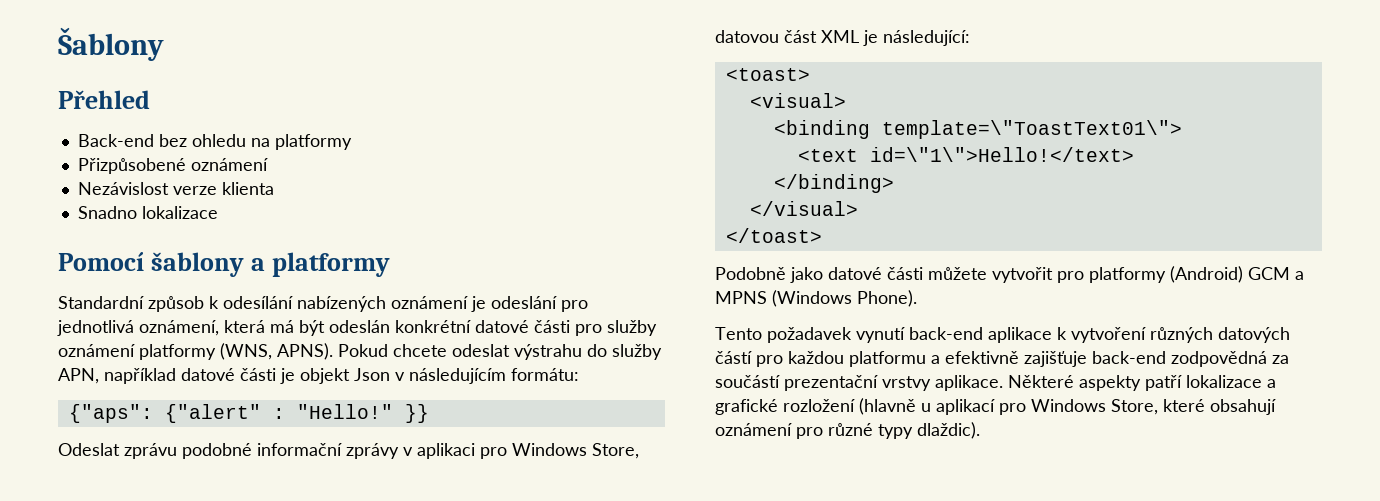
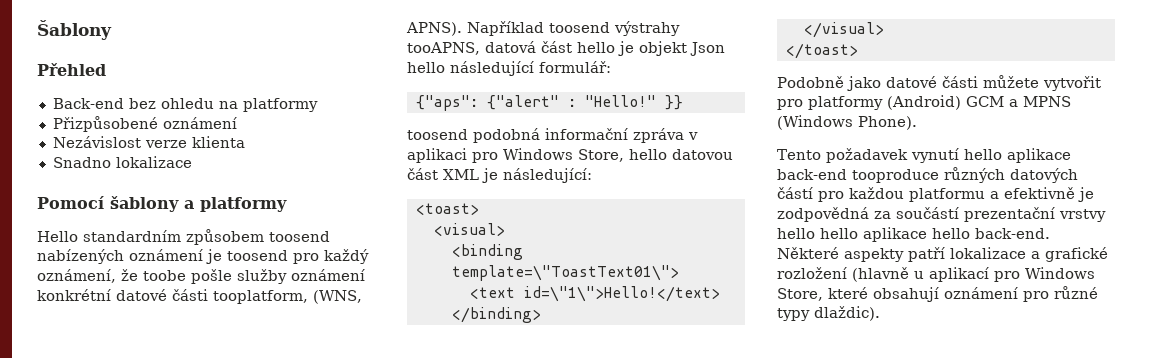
- Standardní způsob k odesílání nabízených oznámení je odeslání pro jednotlivá oznámení, která má být odeslán konkrétní datové části pro služby oznámení platformy (WNS, APNS). Pokud chcete odeslat výstrahu do služby APN, například datové části je objekt Json v následujícím formátu:
+ Hello standardním způsobem toosend nabízených oznámení je toosend pro každý oznámení, že toobe pošle služby oznámení konkrétní datové části tooplatform, (WNS, APNS). Například toosend výstrahy tooAPNS, datová část hello je objekt Json hello následující formulář:
- Odeslat zprávu podobné informační zprávy v aplikaci pro Windows Store, datovou část XML je následující:
+ toosend podobná informační zpráva v aplikaci pro Windows Store, hello datovou část XML je následující:
- Tento požadavek vynutí back-end aplikace k vytvoření různých datových částí pro každou platformu a efektivně zajišťuje back-end zodpovědná za součástí prezentační vrstvy aplikace.
+ Tento požadavek vynutí hello aplikace back-end tooproduce různých datových částí pro každou platformu a efektivně je zodpovědná za součástí prezentační vrstvy hello hello aplikace hello back-end.

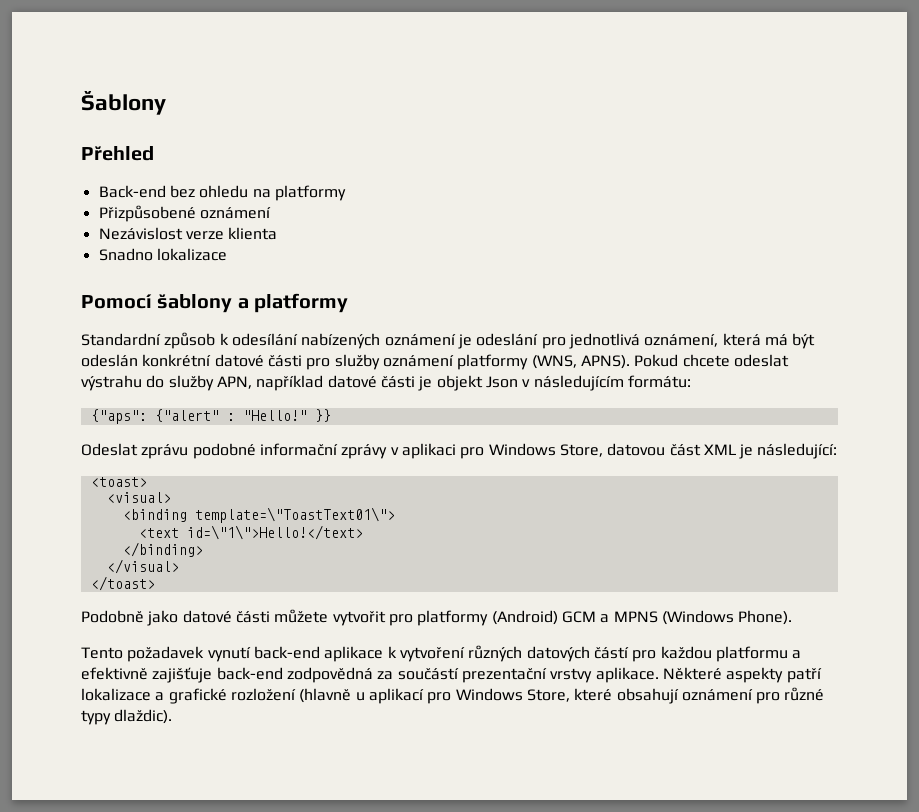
- Hello standardním způsobem toosend nabízených oznámení je toosend pro každý oznámení, že toobe pošle služby oznámení konkrétní datové části tooplatform, (WNS, APNS). Například toosend výstrahy tooAPNS, datová část hello je objekt Json hello následující formulář:
+ Standardní způsob k odesílání nabízených oznámení je odeslání pro jednotlivá oznámení, která má být odeslán konkrétní datové části pro služby oznámení platformy (WNS, APNS). Pokud chcete odeslat výstrahu do služby APN, například datové části je objekt Json v následujícím formátu:
- toosend podobná informační zpráva v aplikaci pro Windows Store, hello datovou část XML je následující:
+ Odeslat zprávu podobné informační zprávy v aplikaci pro Windows Store, datovou část XML je následující:
- Tento požadavek vynutí hello aplikace back-end tooproduce různých datových částí pro každou platformu a efektivně je zodpovědná za součástí prezentační vrstvy hello hello aplikace hello back-end.
+ Tento požadavek vynutí back-end aplikace k vytvoření různých datových částí pro každou platformu a efektivně zajišťuje back-end zodpovědná za součástí prezentační vrstvy aplikace.

